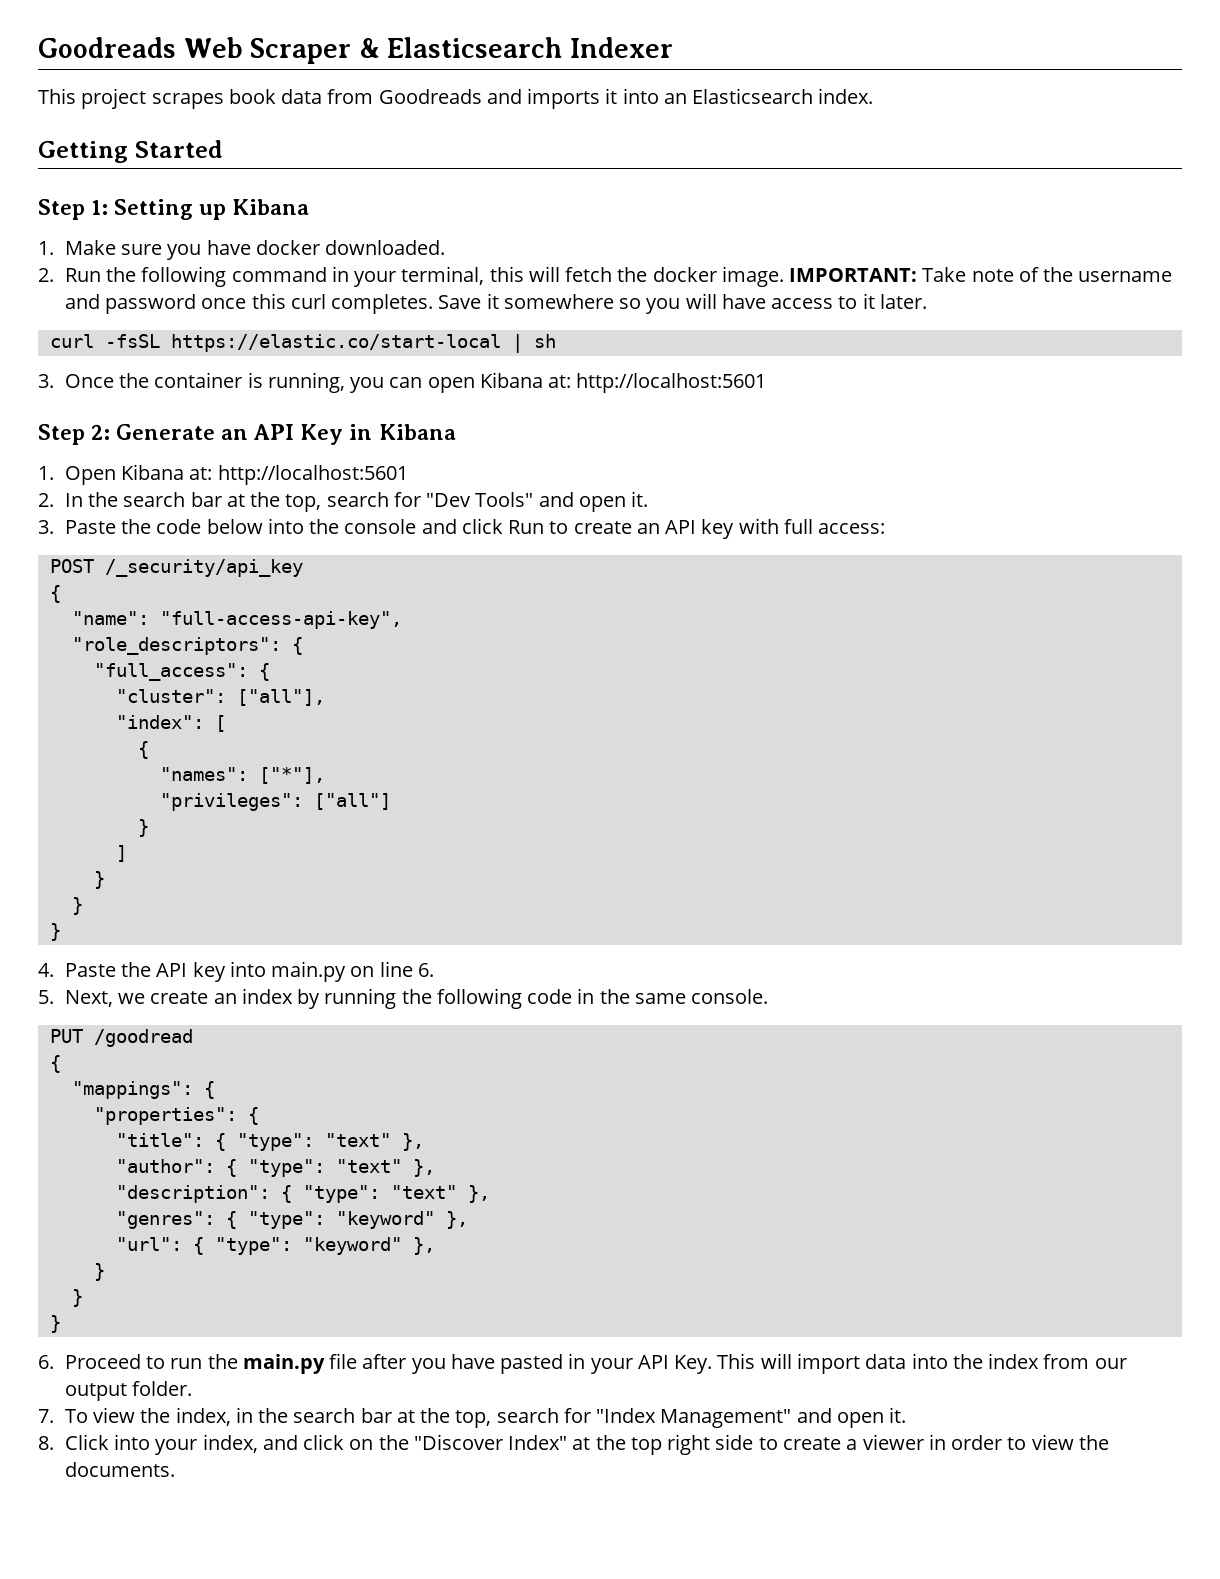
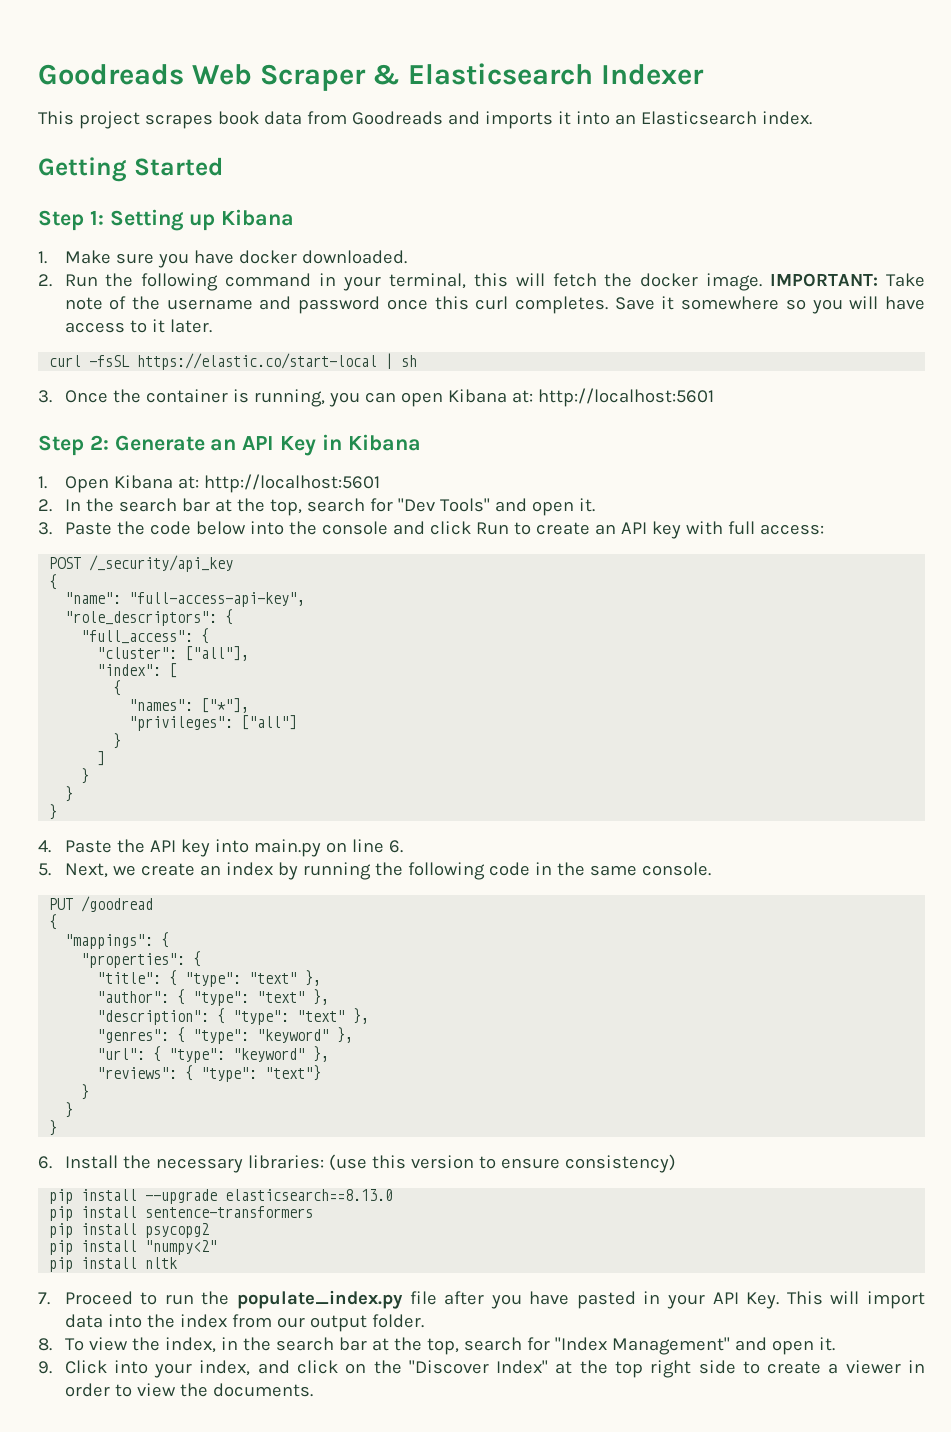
+ "reviews": { "type": "text"}
- 6. Proceed to run the main.py file after you have pasted in your API Key. This will import data into the index from our output folder.
+ 6. Install the necessary libraries: (use this version to ensure consistency)
+ pip install --upgrade elasticsearch==8.13.0
+ pip install sentence-transformers
+ pip install psycopg2
+ pip install "numpy<2"
+ pip install nltk
+ 7. Proceed to run the populate_index.py file after you have pasted in your API Key. This will import data into the index from our output folder.
- 7. To view the index, in the search bar at the top, search for "Index Management" and open it.
+ 8. To view the index, in the search bar at the top, search for "Index Management" and open it.
- 8. Click into your index, and click on the "Discover Index" at the top right side to create a viewer in order to view the documents.
+ 9. Click into your index, and click on the "Discover Index" at the top right side to create a viewer in order to view the documents.

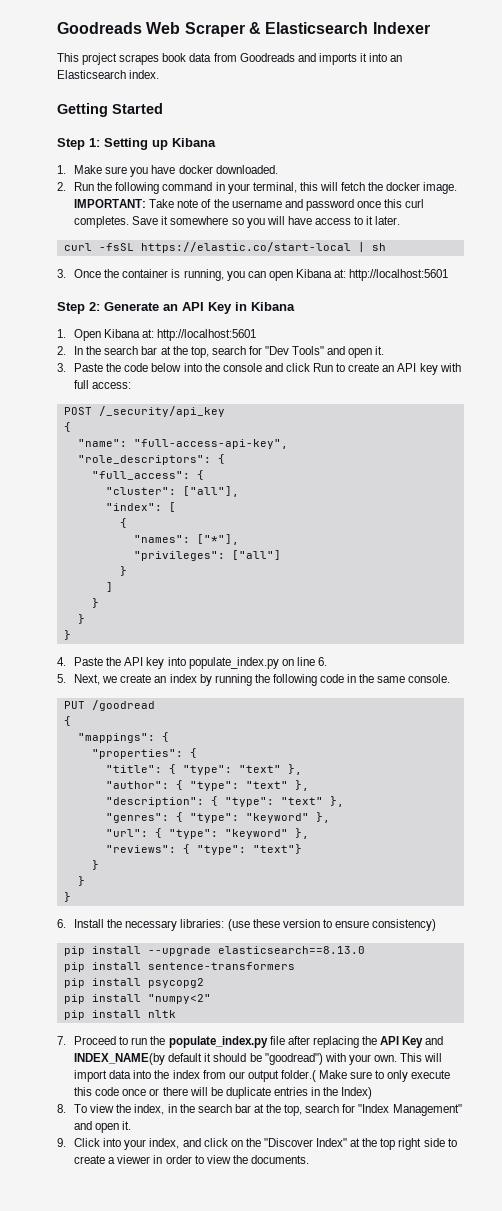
- 4. Paste the API key into main.py on line 6.
+ 4. Paste the API key into populate_index.py on line 6.
- 6. Install the necessary libraries: (use this version to ensure consistency)
+ 6. Install the necessary libraries: (use these version to ensure consistency)
- 7. Proceed to run the populate_index.py file after you have pasted in your API Key. This will import data into the index from our output folder.
+ 7. Proceed to run the populate_index.py file after replacing the API Key and INDEX_NAME(by default it should be "goodread") with your own. This will import data into the index from our output folder.( Make sure to only execute this code once or there will be duplicate entries in the Index)

